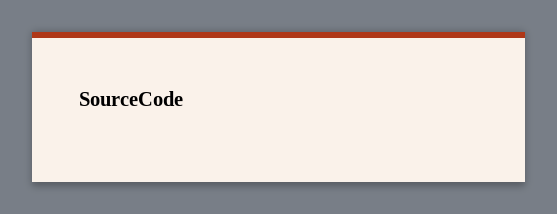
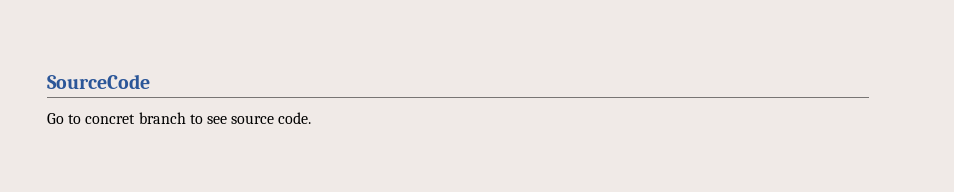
+ Go to concret branch to see source code.

